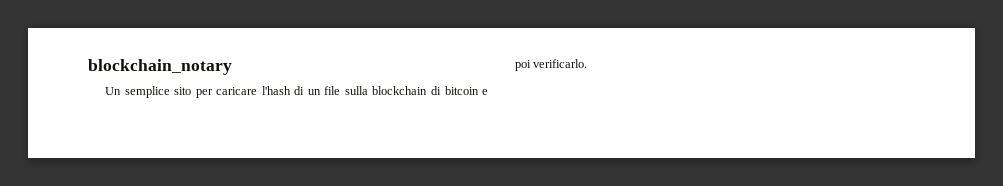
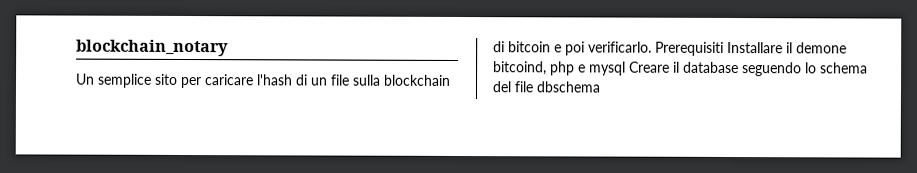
+ Prerequisiti Installare il demone bitcoind, php e mysql Creare il database seguendo lo schema del file dbschema

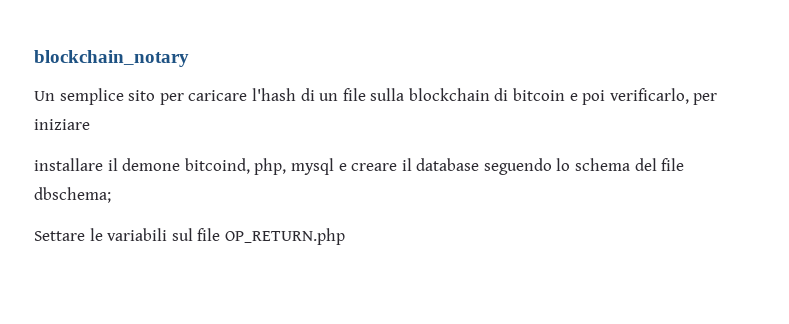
- Un semplice sito per caricare l'hash di un file sulla blockchain di bitcoin e poi verificarlo. Prerequisiti Installare il demone bitcoind, php e mysql Creare il database seguendo lo schema del file dbschema
+ Un semplice sito per caricare l'hash di un file sulla blockchain di bitcoin e poi verificarlo, per iniziare
+ installare il demone bitcoind, php, mysql e creare il database seguendo lo schema del file dbschema;
+ Settare le variabili sul file OP_RETURN.php

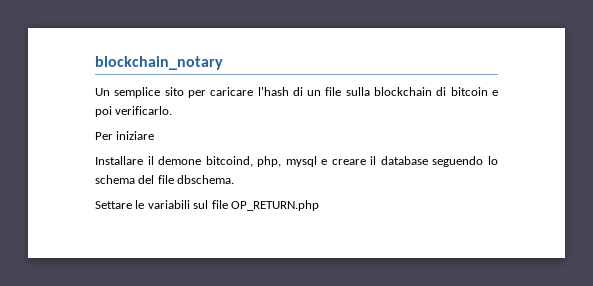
- Un semplice sito per caricare l'hash di un file sulla blockchain di bitcoin e poi verificarlo, per iniziare
+ Un semplice sito per caricare l'hash di un file sulla blockchain di bitcoin e poi verificarlo.
+ Per iniziare
- installare il demone bitcoind, php, mysql e creare il database seguendo lo schema del file dbschema;
+ Installare il demone bitcoind, php, mysql e creare il database seguendo lo schema del file dbschema.

